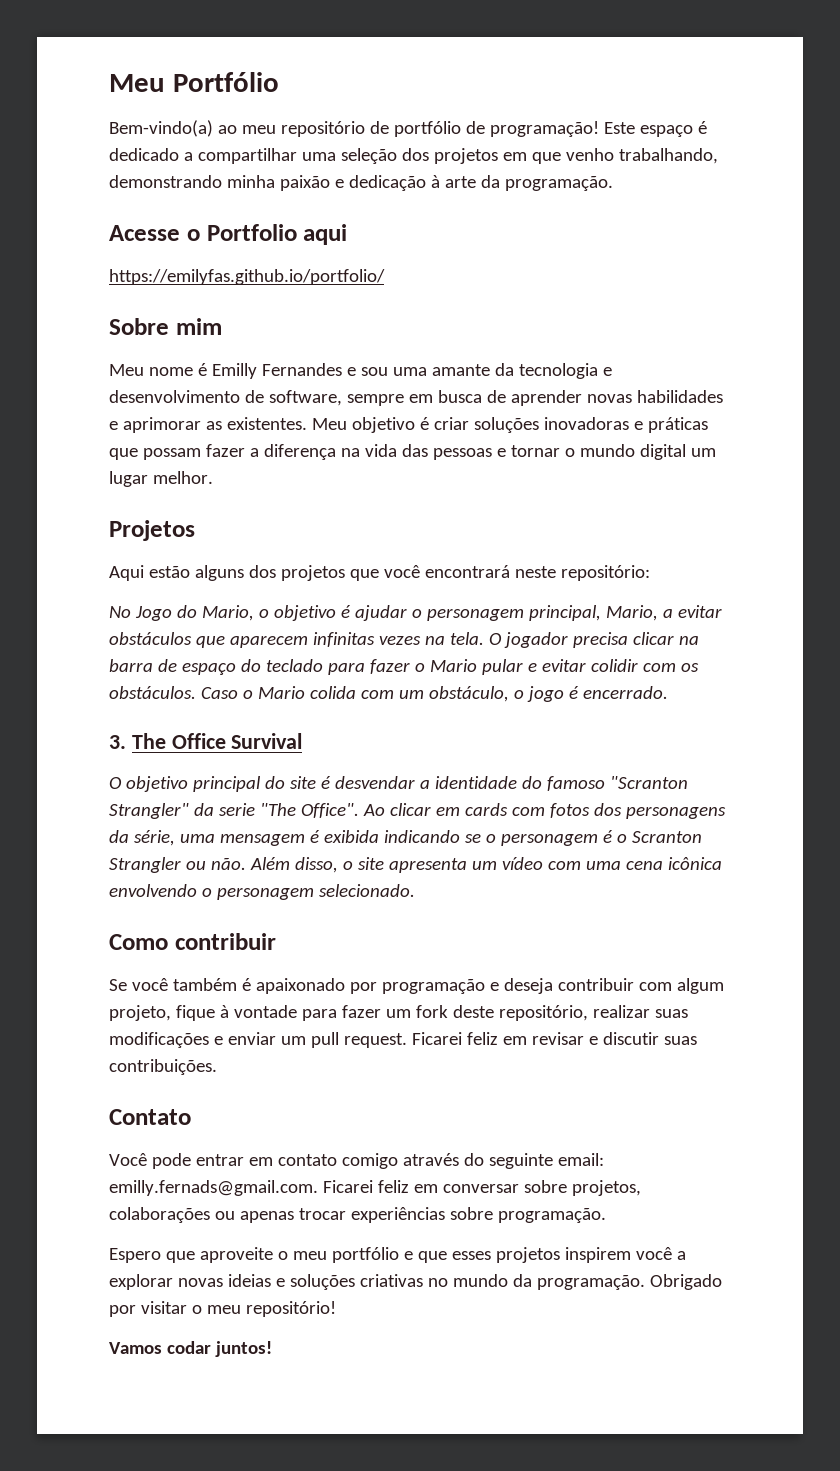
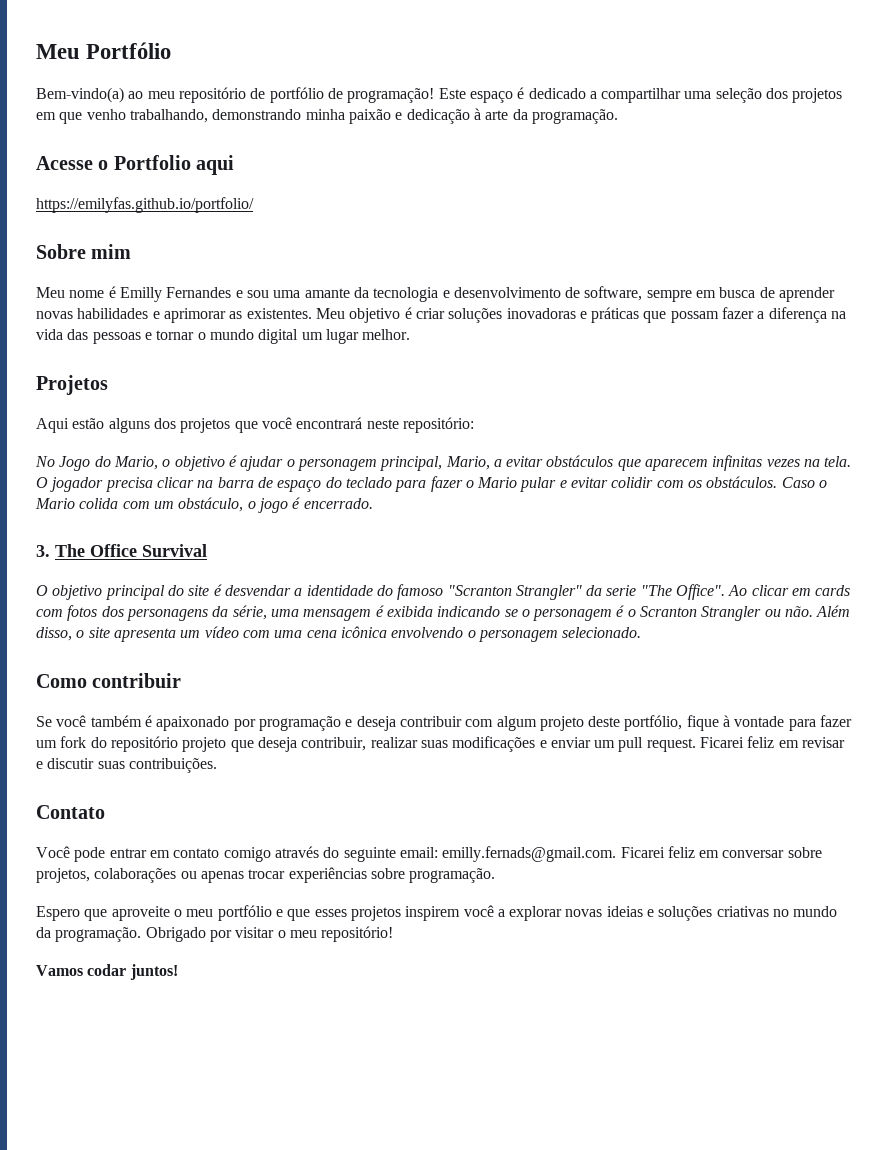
- Se você também é apaixonado por programação e deseja contribuir com algum projeto, fique à vontade para fazer um fork deste repositório, realizar suas modificações e enviar um pull request.
+ Se você também é apaixonado por programação e deseja contribuir com algum projeto deste portfólio, fique à vontade para fazer um fork do repositório projeto que deseja contribuir, realizar suas modificações e enviar um pull request.

